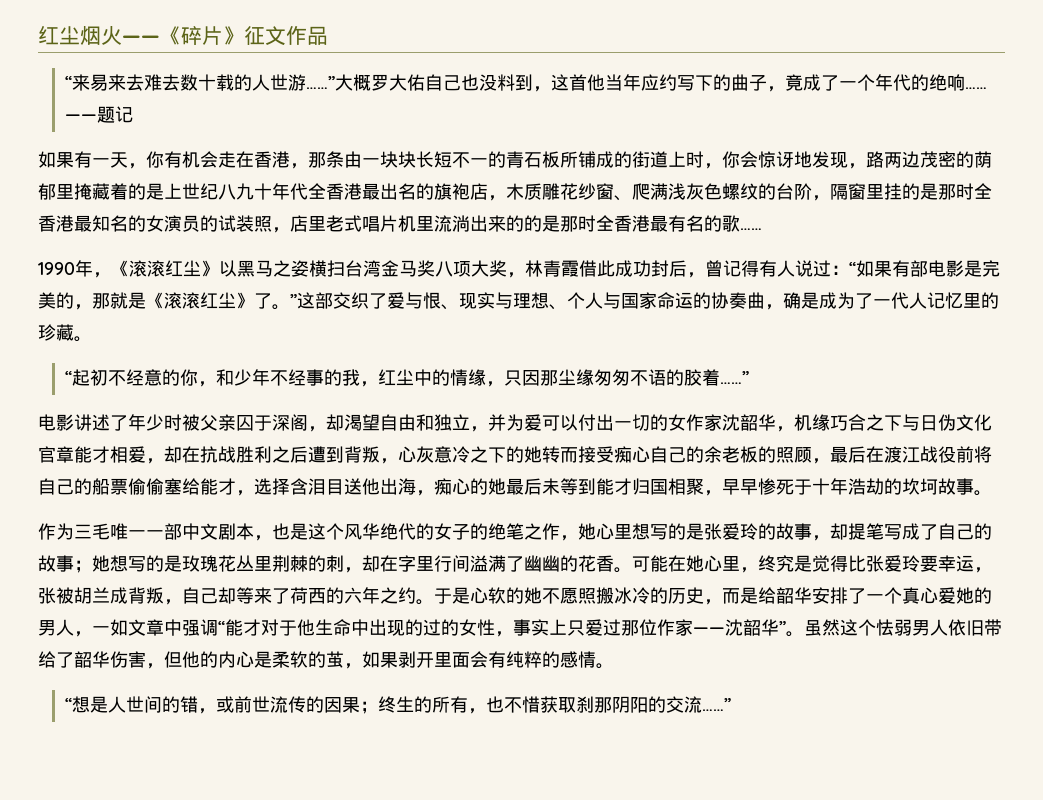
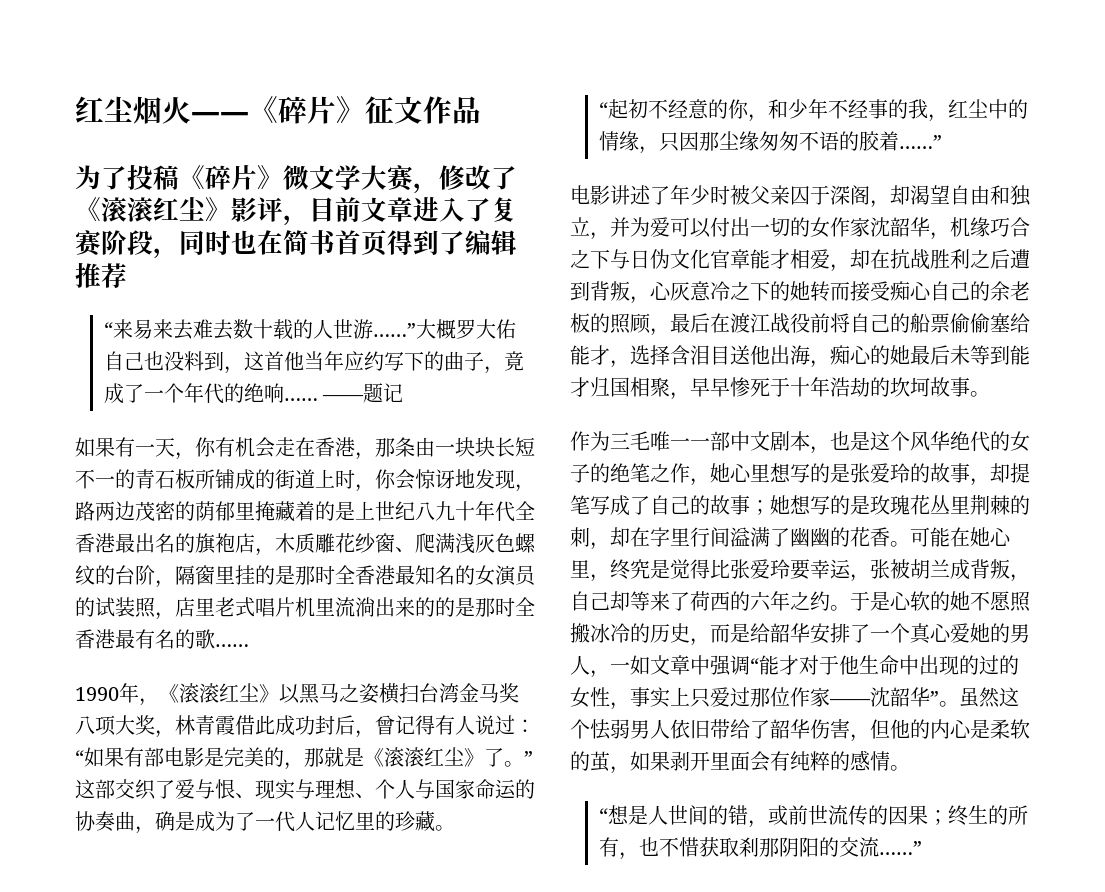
+ 为了投稿《碎片》微文学大赛，修改了《滚滚红尘》影评，目前文章进入了复赛阶段，同时也在简书首页得到了编辑推荐

